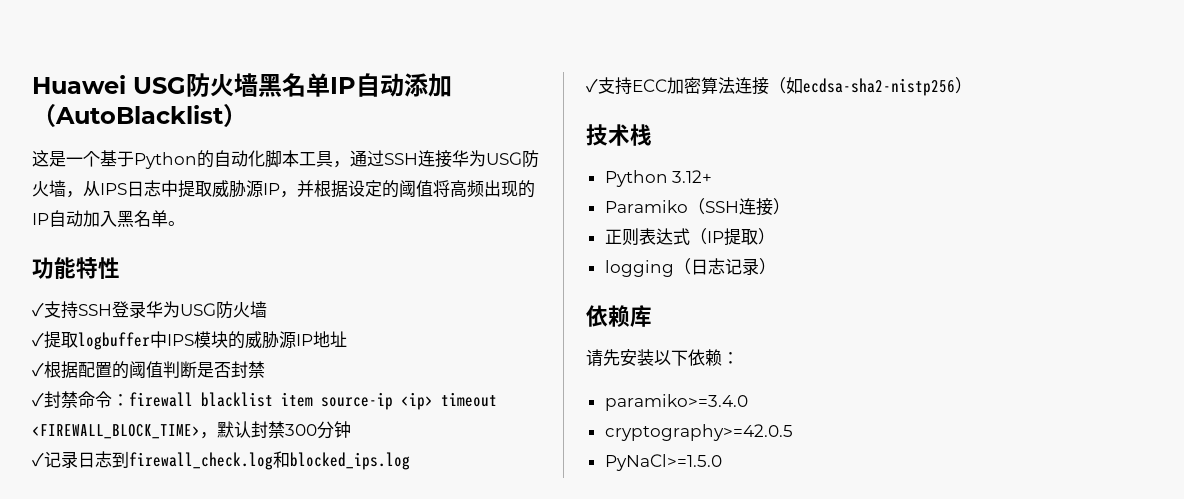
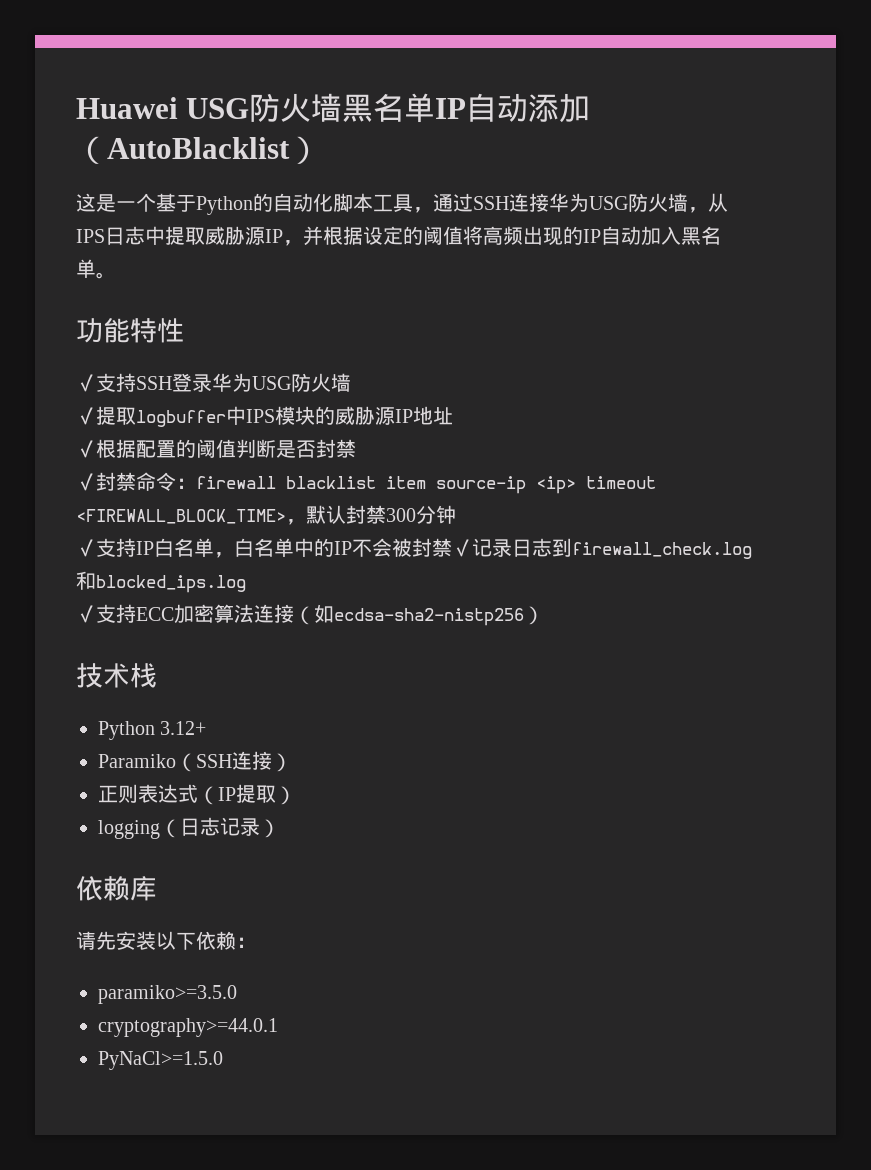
- ✓记录日志到firewall_check.log和blocked_ips.log
+ ✓支持IP白名单，白名单中的IP不会被封禁✓记录日志到firewall_check.log和blocked_ips.log
- paramiko>=3.4.0
- cryptography>=42.0.5
+ paramiko>=3.5.0
+ cryptography>=44.0.1

